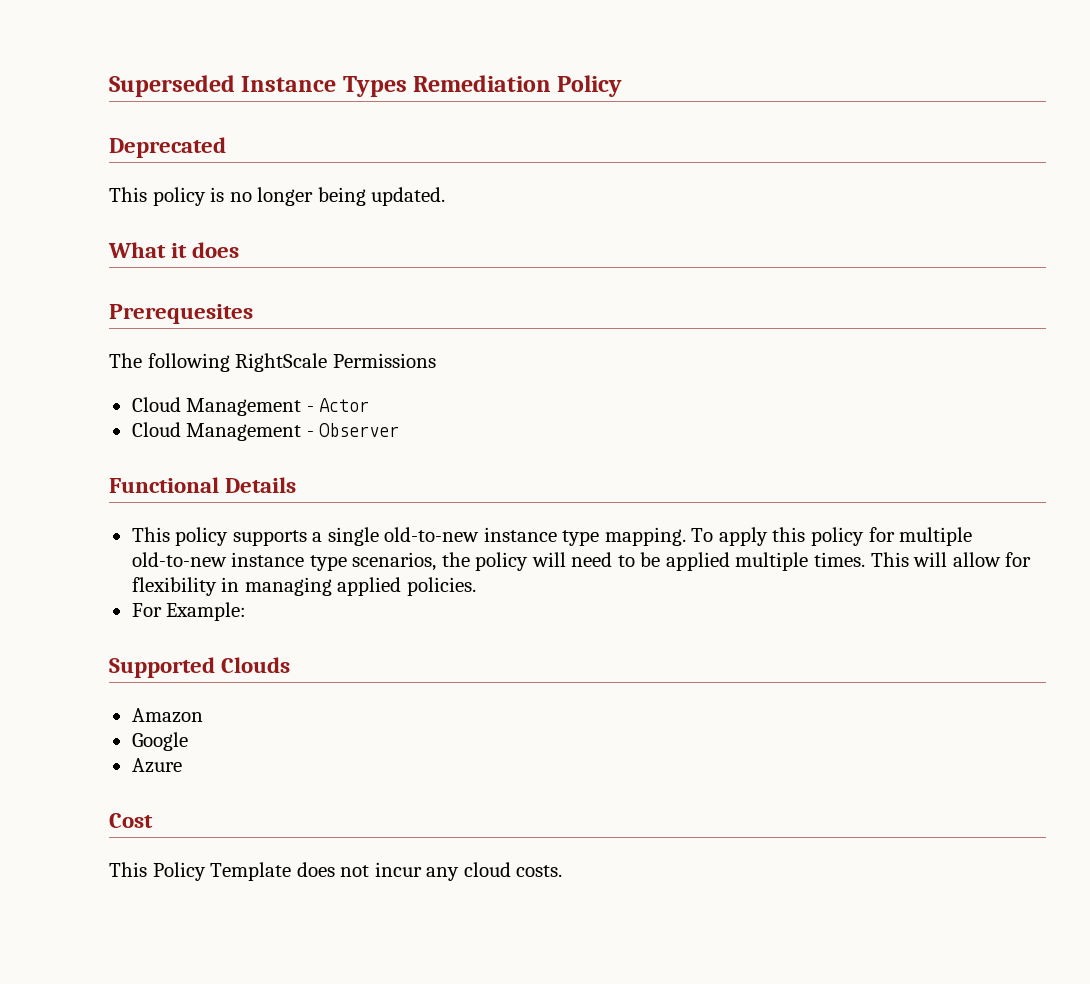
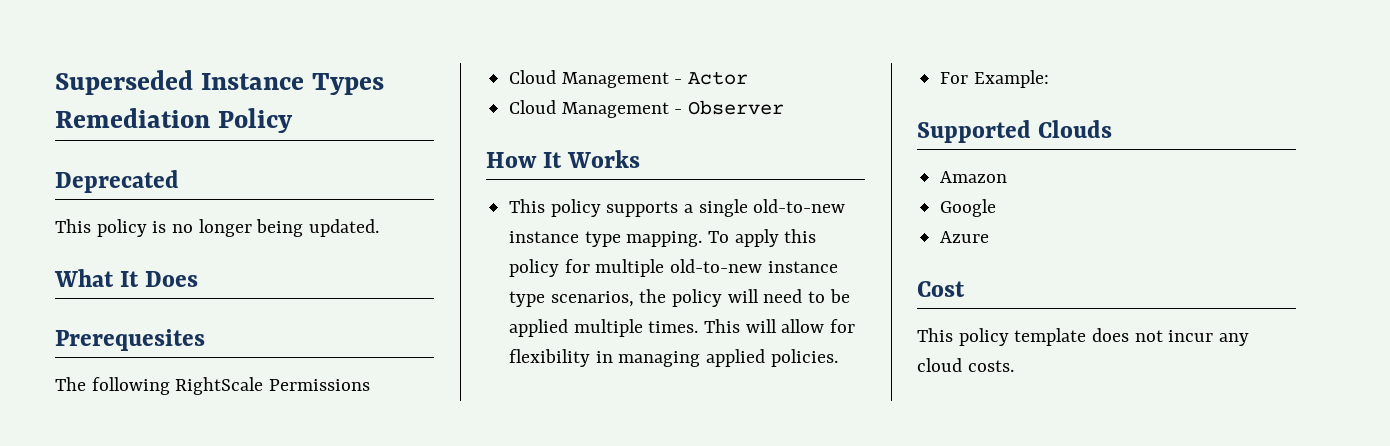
- What it does
+ What It Does
- Functional Details
+ How It Works
- This Policy Template does not incur any cloud costs.
+ This policy template does not incur any cloud costs.

